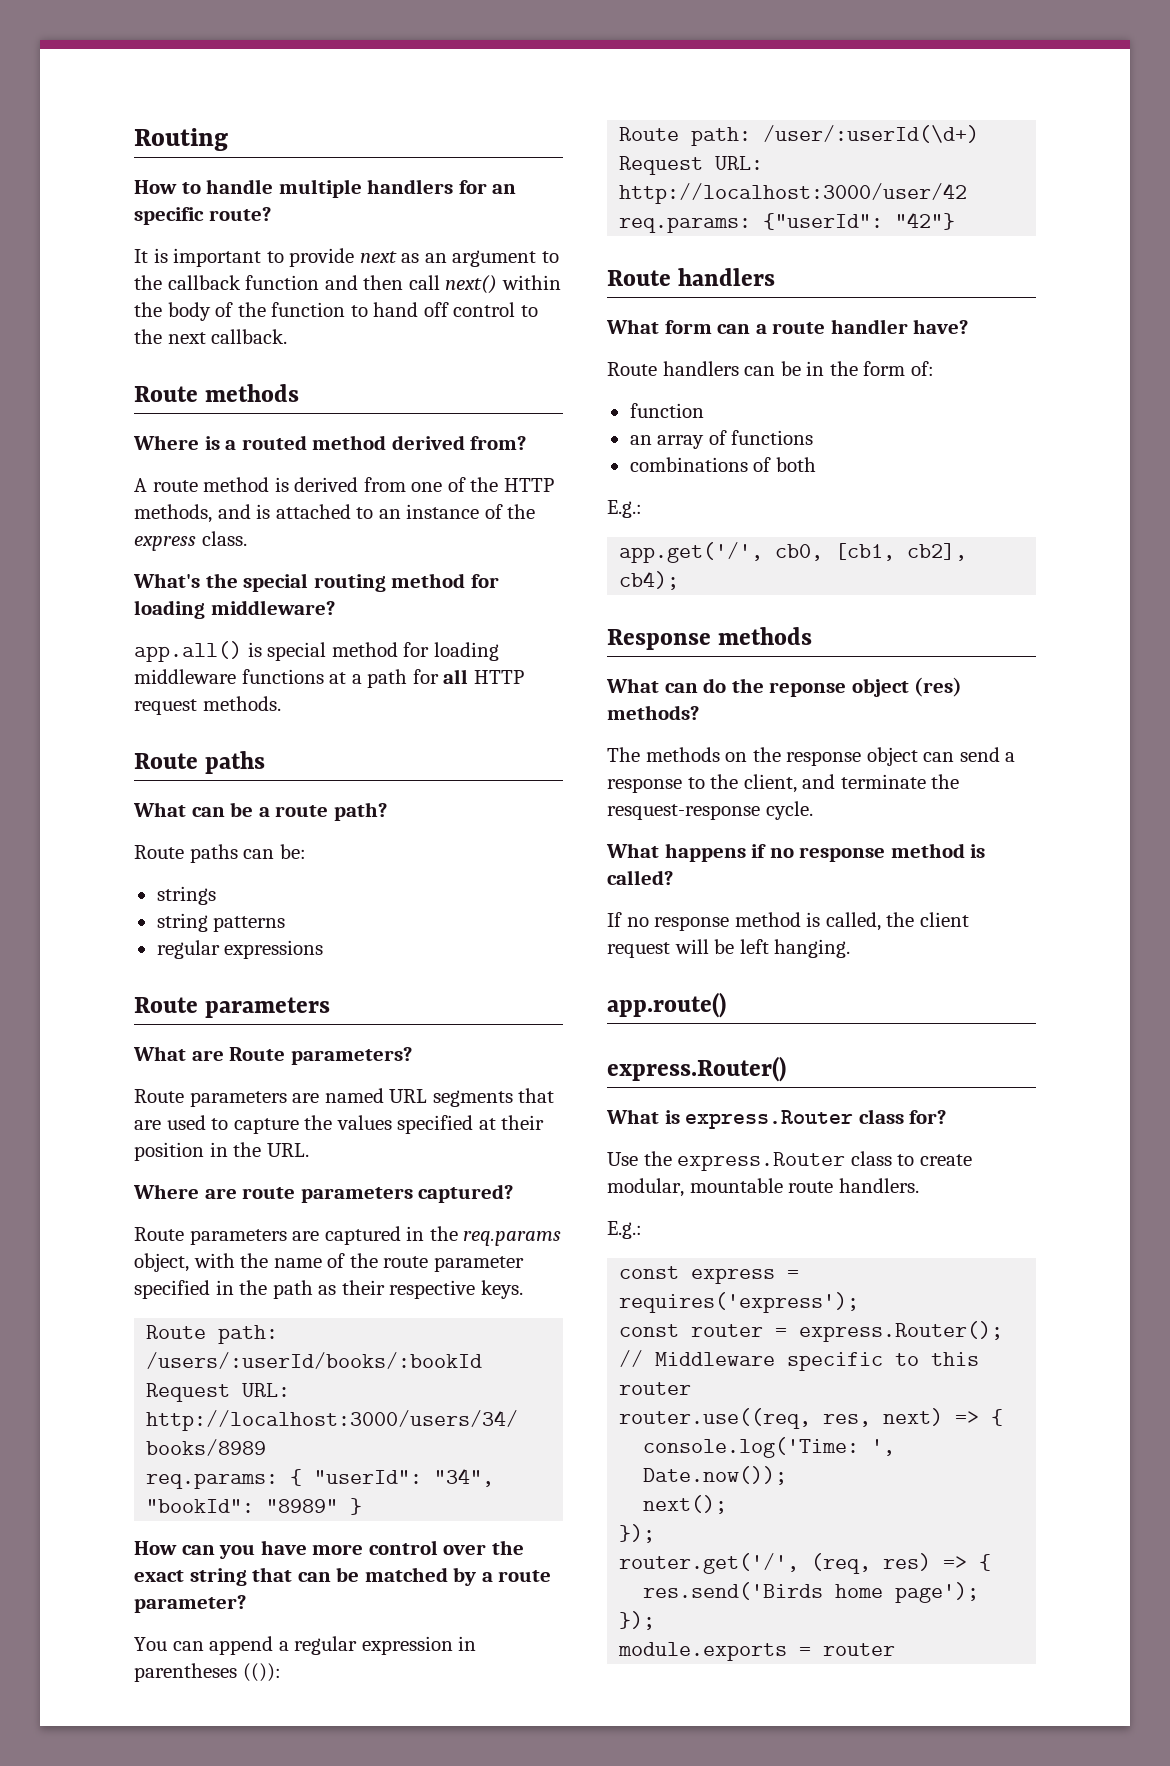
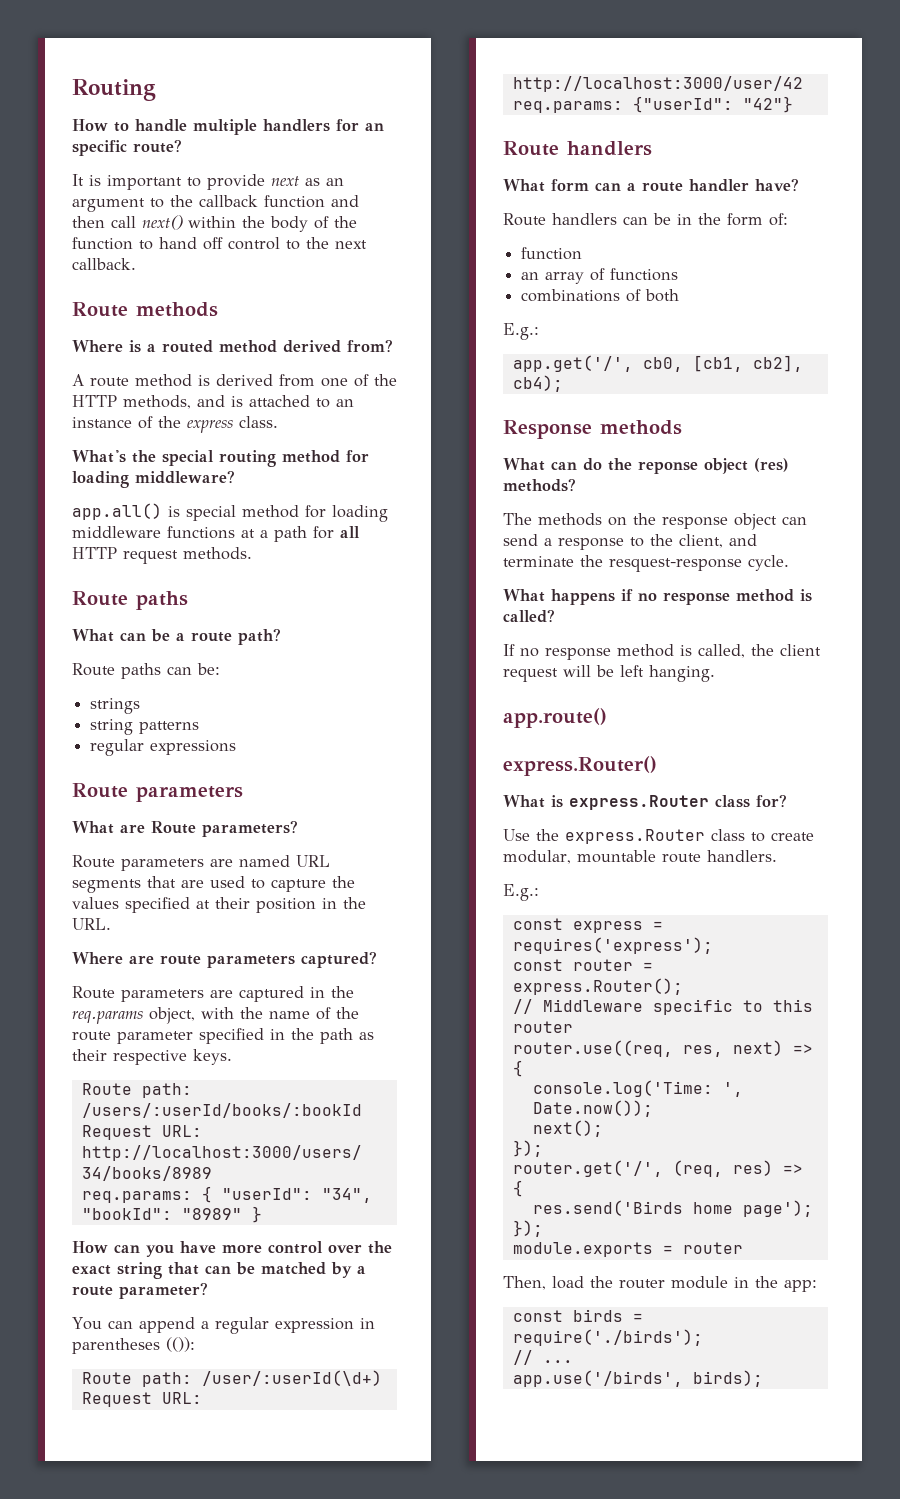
+ Then, load the router module in the app:
+ const birds = require('./birds');
+ // ...
+ app.use('/birds', birds);

